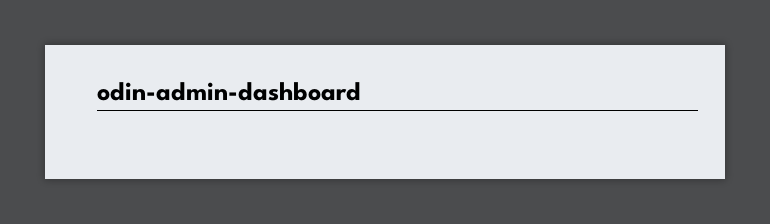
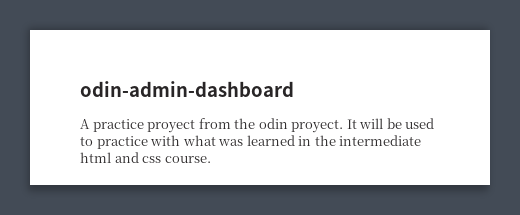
+ A practice proyect from the odin proyect. It will be used to practice with what was learned in the intermediate html and css course.

